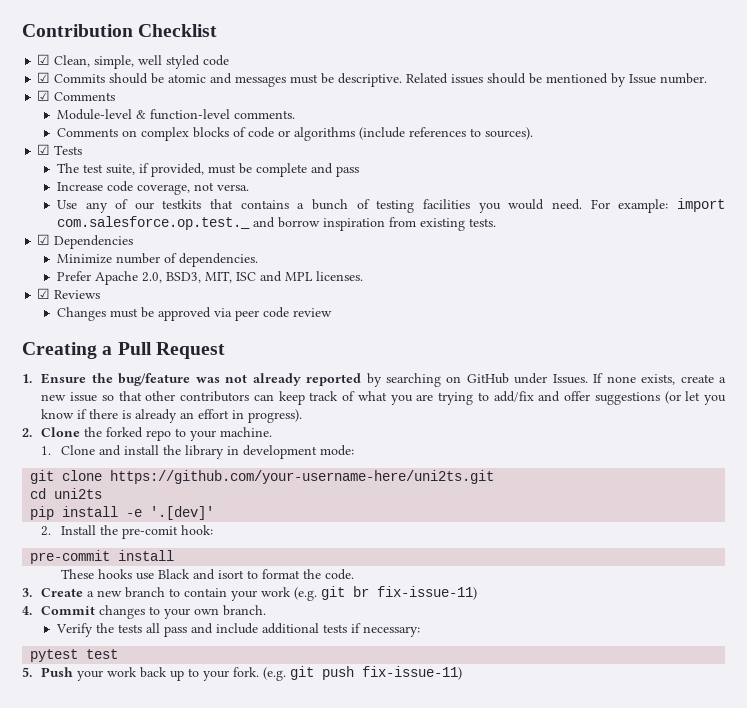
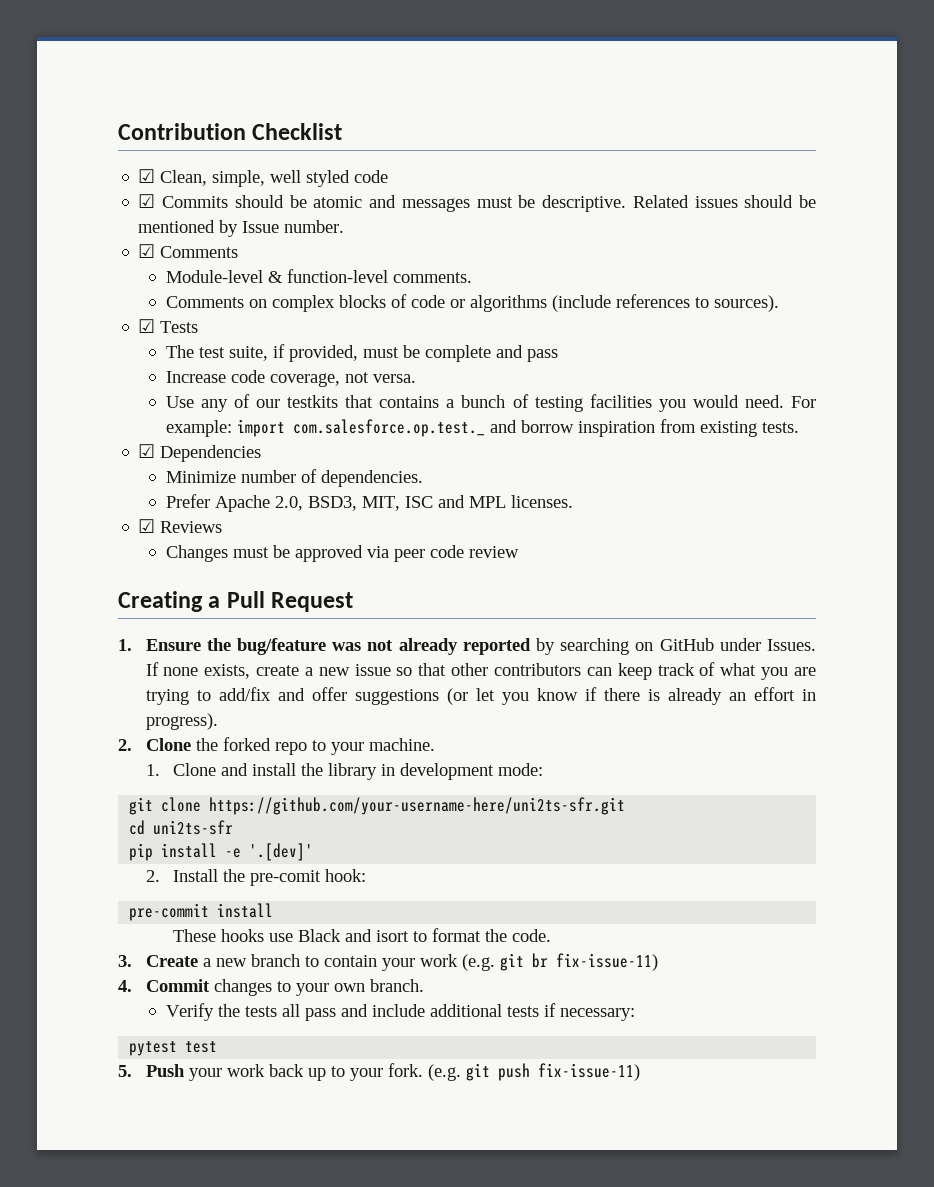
- git clone https://github.com/your-username-here/uni2ts.git
+ git clone https://github.com/your-username-here/uni2ts-sfr.git
- cd uni2ts
+ cd uni2ts-sfr

